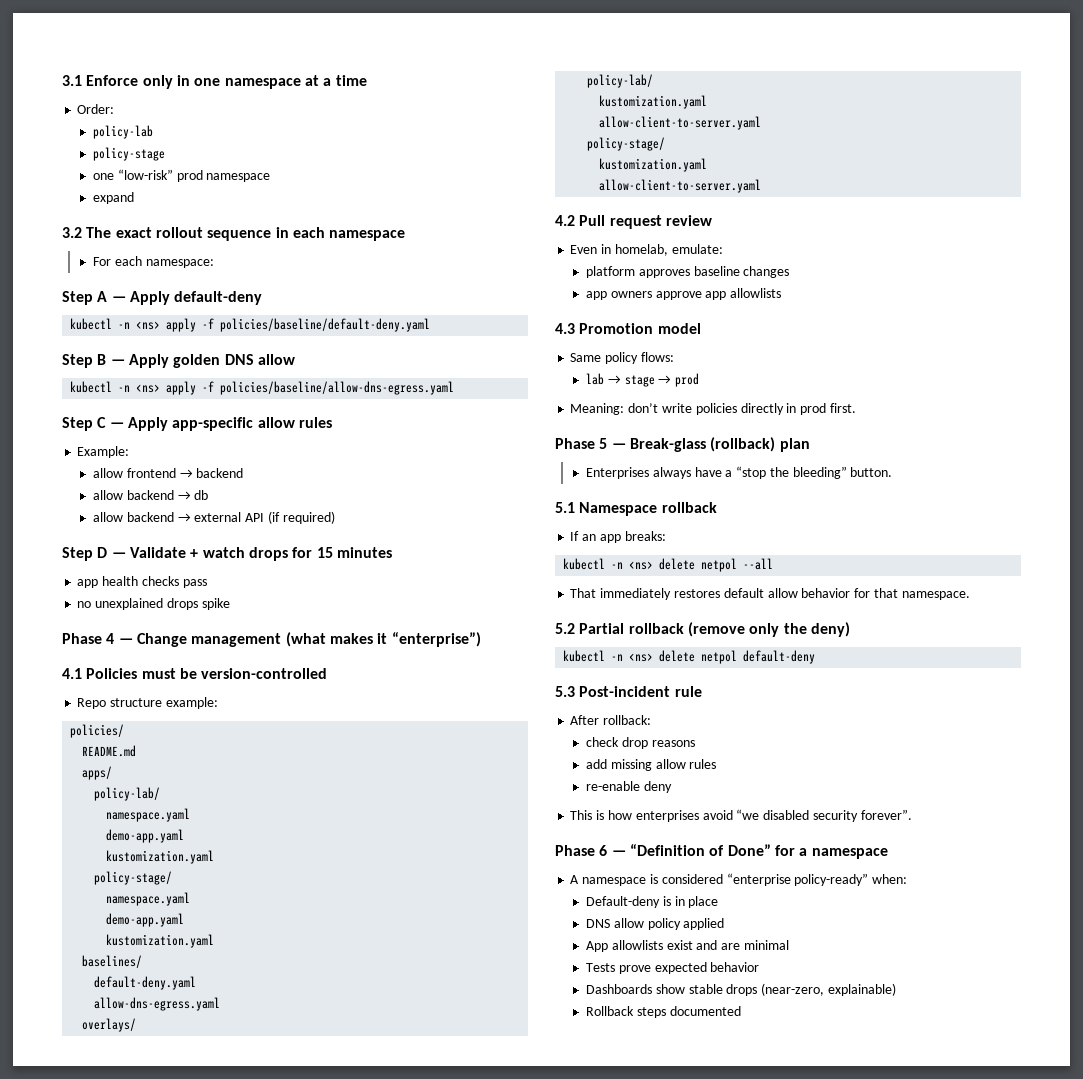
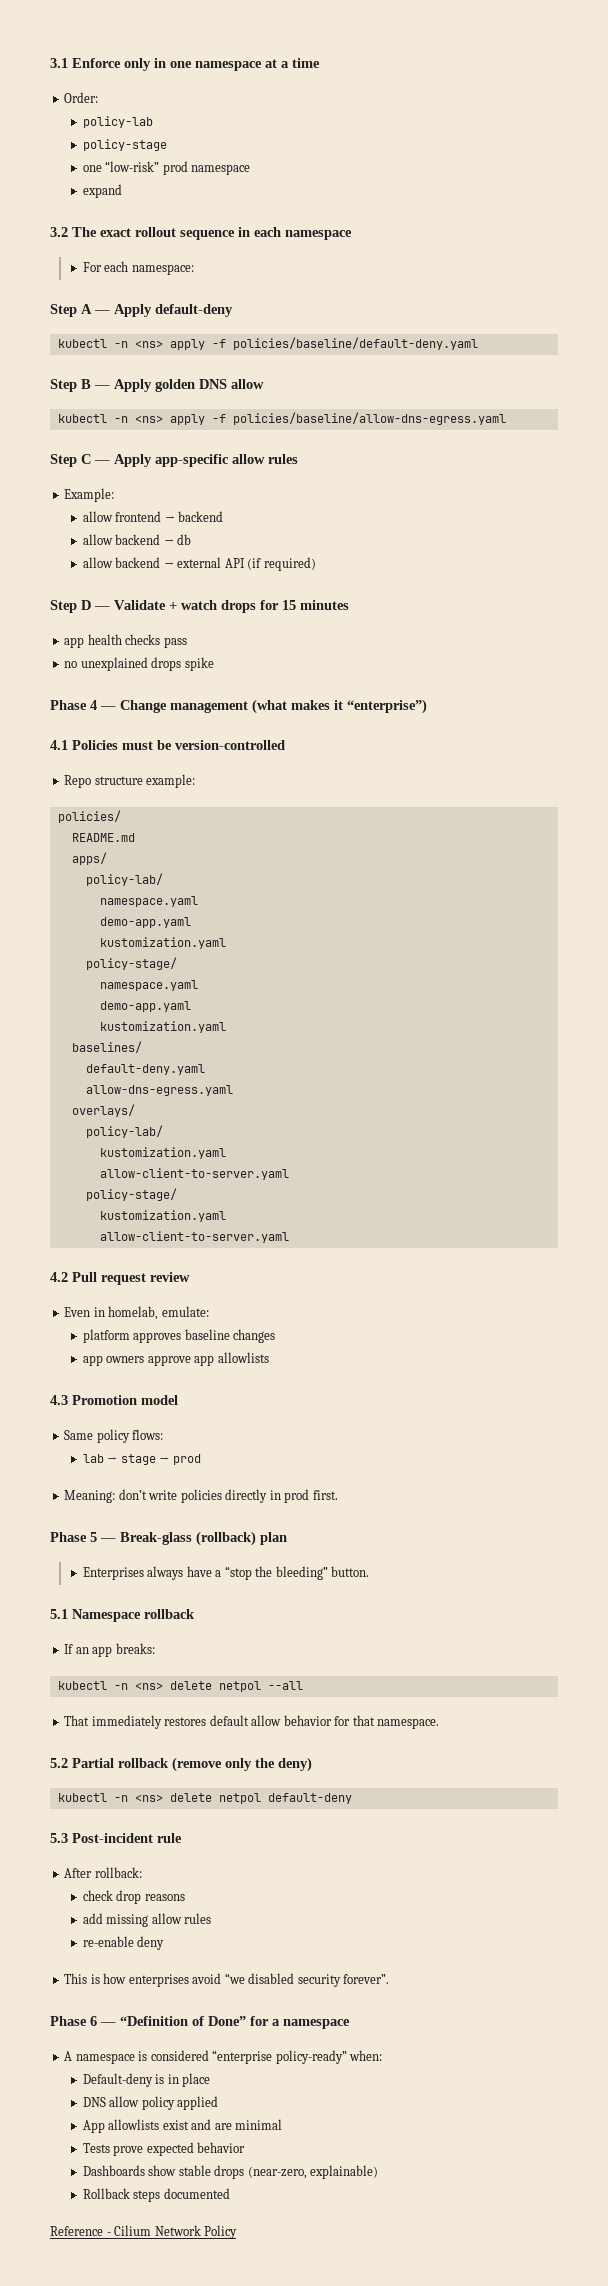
+ Reference - Cilium Network Policy

